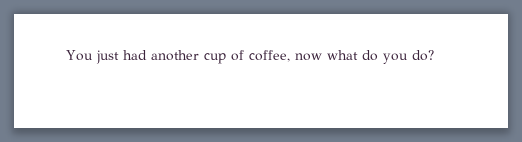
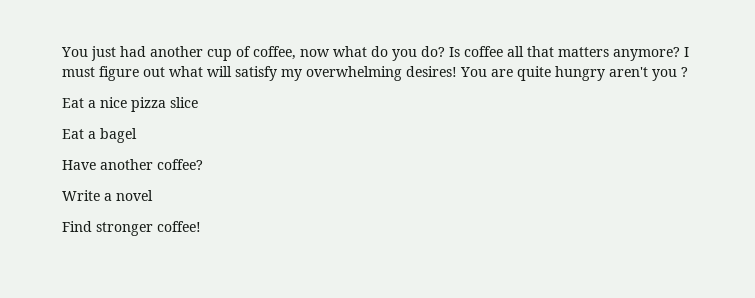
+ Is coffee all that matters anymore? I must figure out what will satisfy my overwhelming desires! You are quite hungry aren't you ?
+ Eat a nice pizza slice
+ Eat a bagel
+ Have another coffee?
+ Write a novel
+ Find stronger coffee!

